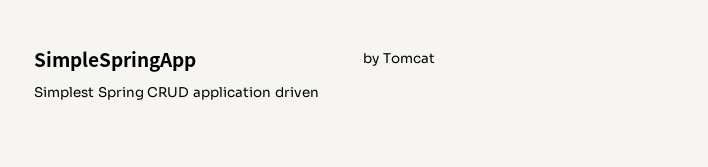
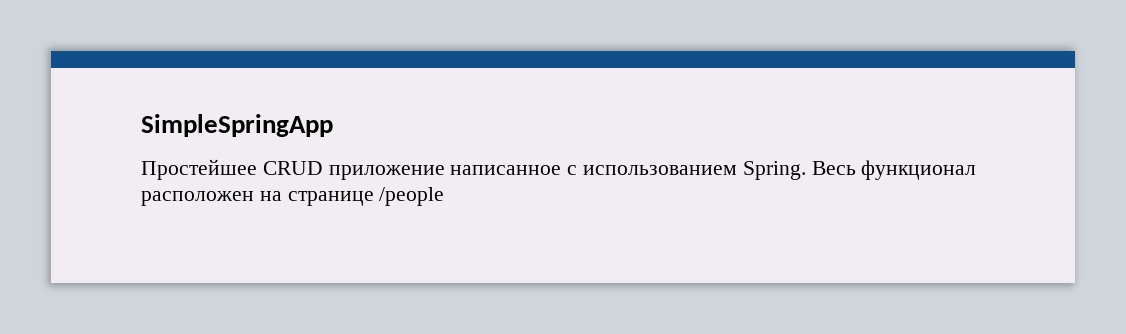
- Simplest Spring CRUD application driven by Tomcat
+ Простейшее CRUD приложение написанное с использованием Spring. Весь функционал расположен на странице /people

